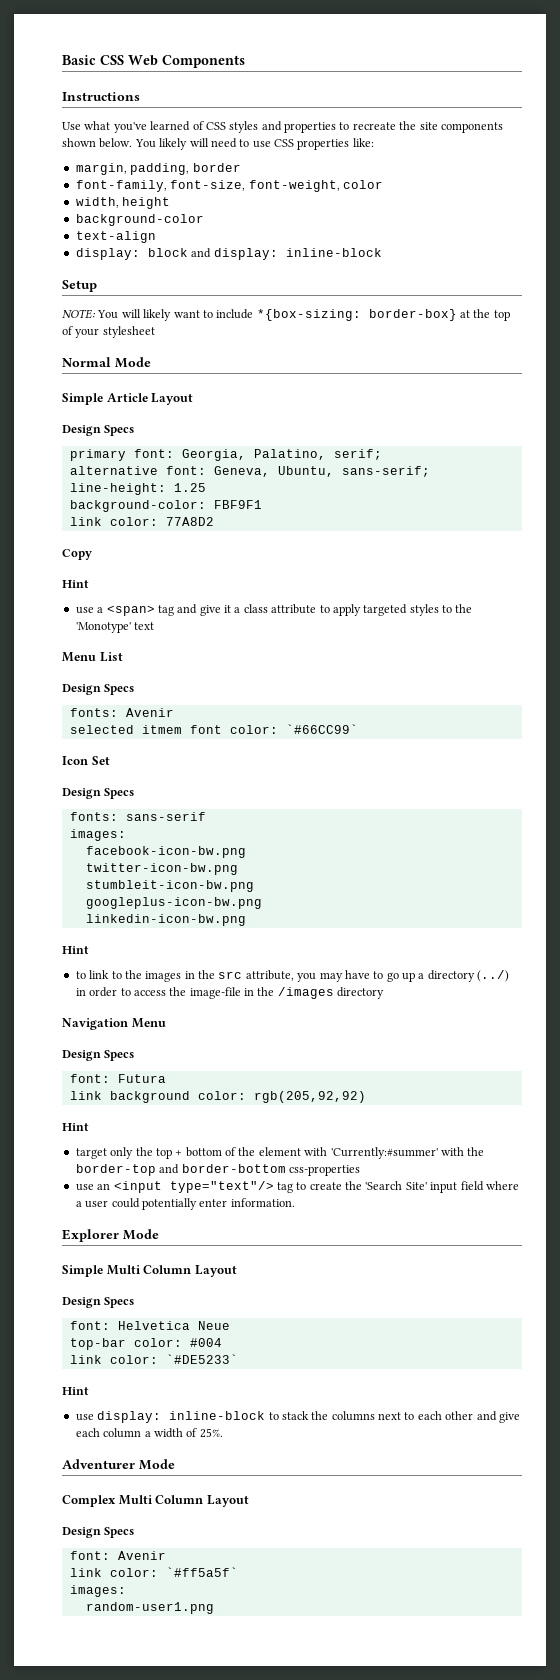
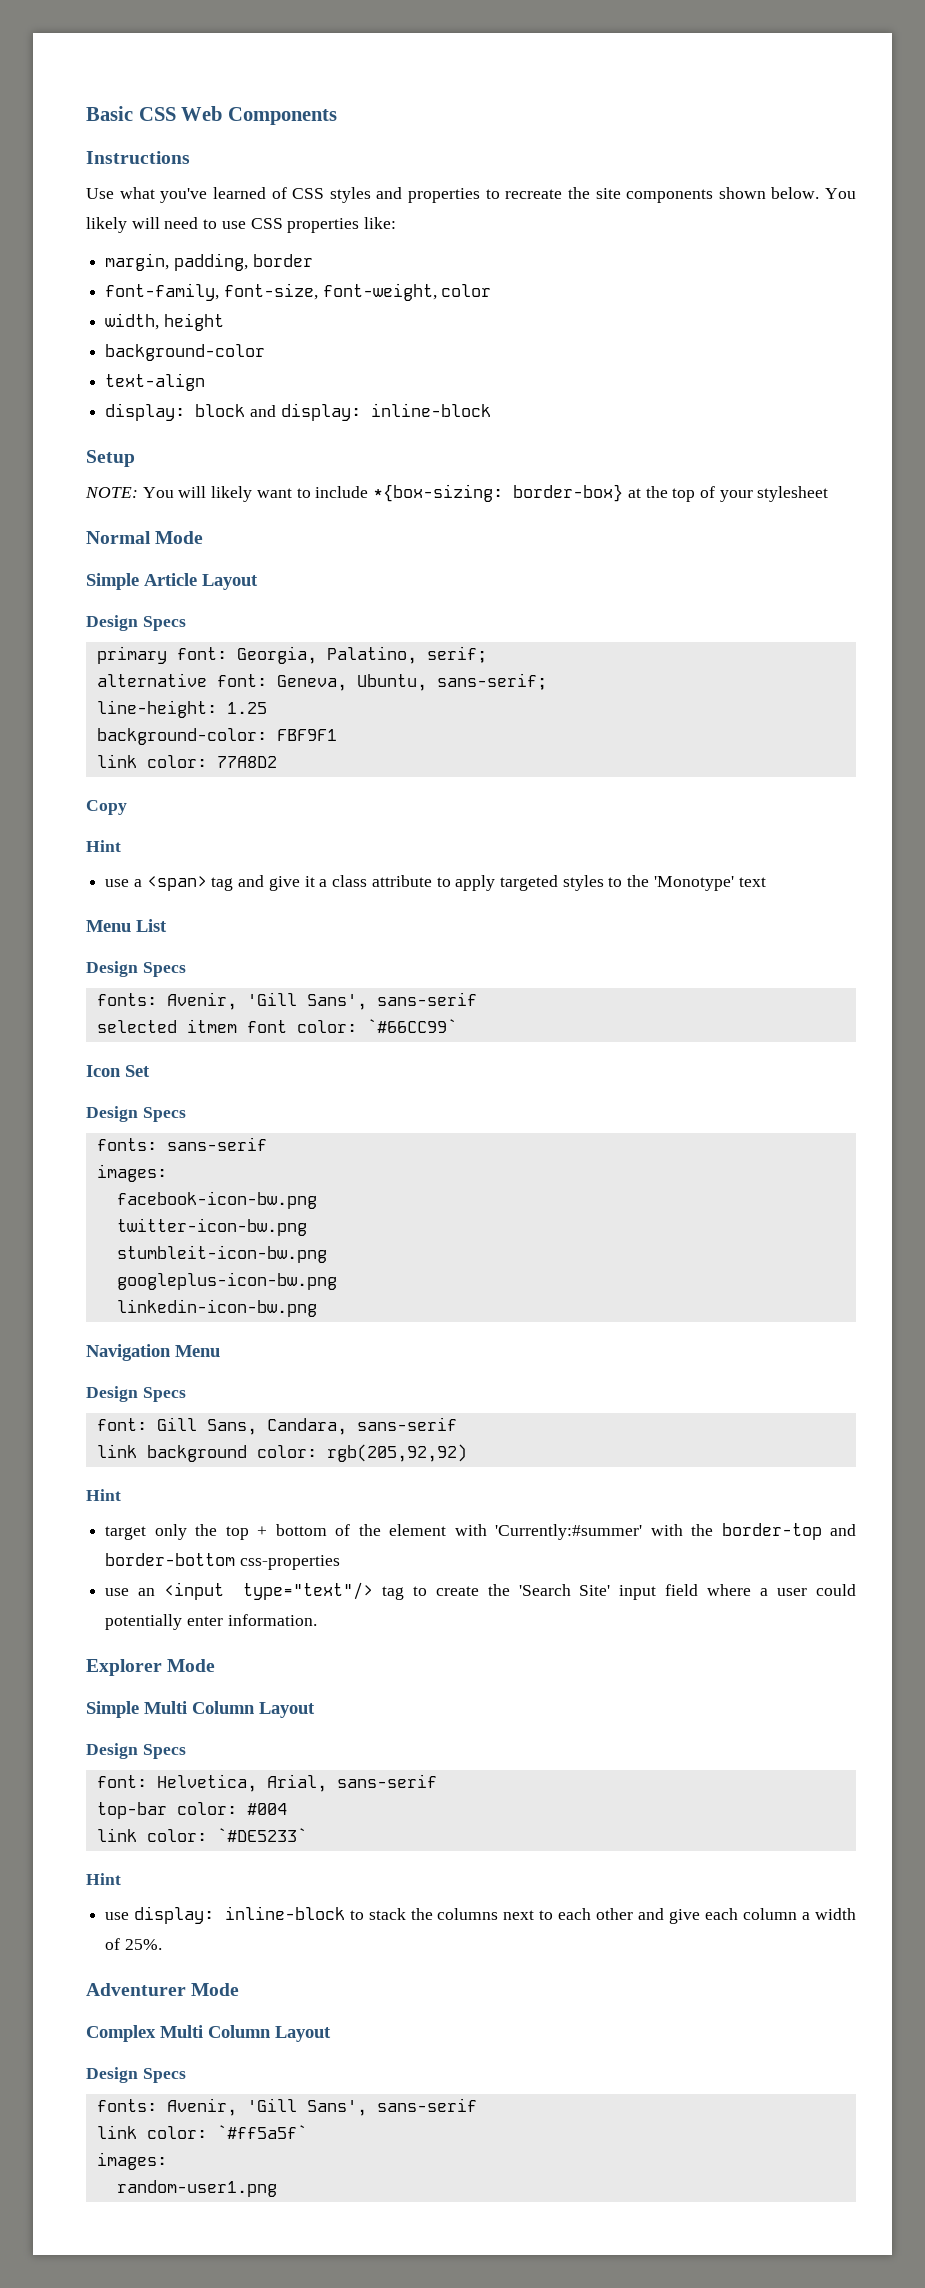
  Menu List
  Design Specs
- fonts: Avenir
+ fonts: Avenir, 'Gill Sans', sans-serif
  linkedin-icon-bw.png
- Hint
- to link to the images in the src attribute, you may have to go up a directory (../) in order to access the image-file in the /images directory
- font: Futura
+ font: Gill Sans, Candara, sans-serif
- font: Helvetica Neue
+ font: Helvetica, Arial, sans-serif
  Complex Multi Column Layout
  Design Specs
- font: Avenir
+ fonts: Avenir, 'Gill Sans', sans-serif

